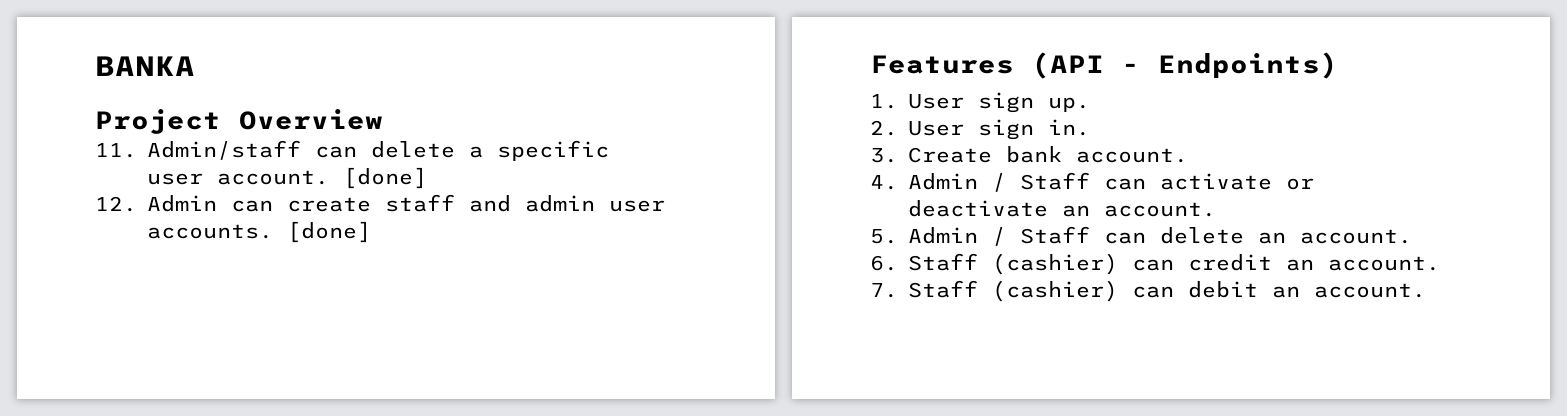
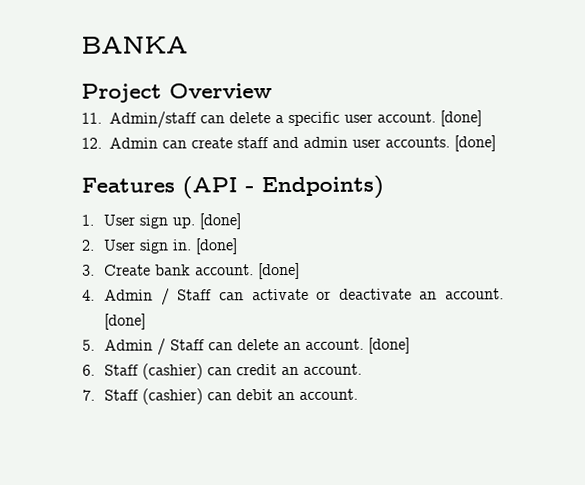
- 1. User sign up.
+ 1. User sign up. [done]
- 2. User sign in.
+ 2. User sign in. [done]
- 3. Create bank account.
+ 3. Create bank account. [done]
- 4. Admin / Staff can activate or deactivate an account.
+ 4. Admin / Staff can activate or deactivate an account. [done]
- 5. Admin / Staff can delete an account.
+ 5. Admin / Staff can delete an account. [done]

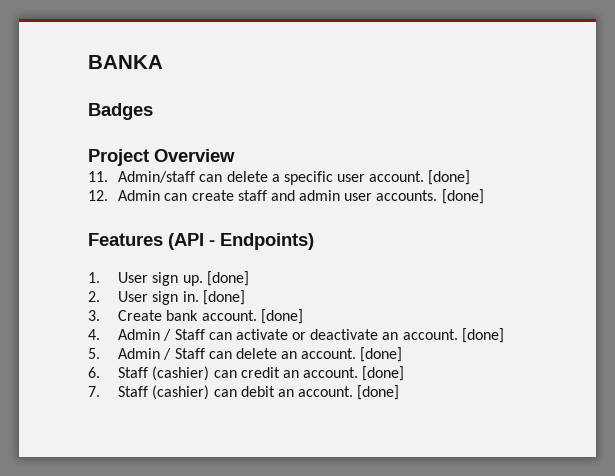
+ Badges
- 6. Staff (cashier) can credit an account.
+ 6. Staff (cashier) can credit an account. [done]
- 7. Staff (cashier) can debit an account.
+ 7. Staff (cashier) can debit an account. [done]

